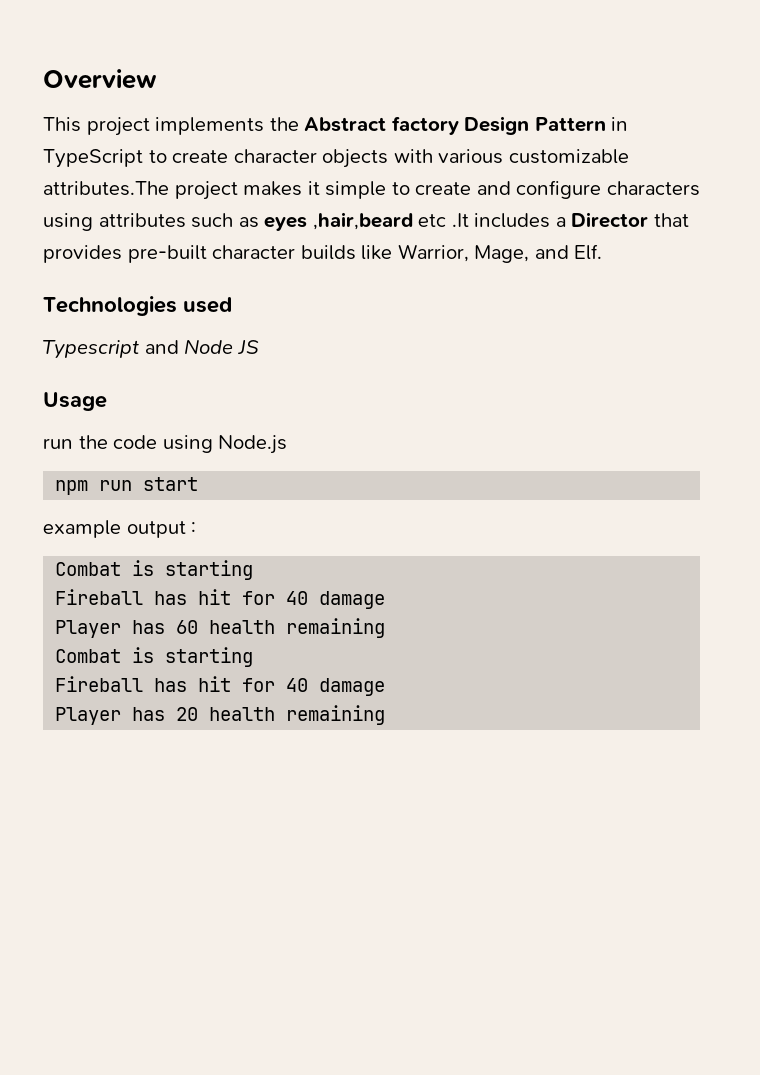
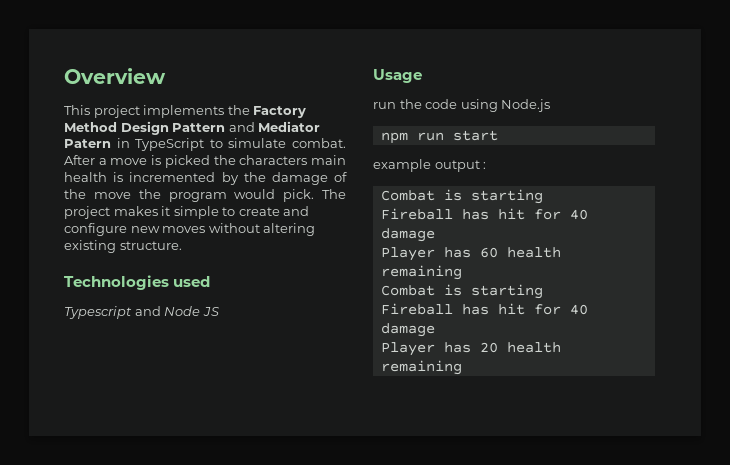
- This project implements the Abstract factory Design Pattern in TypeScript to create character objects with various customizable attributes.The project makes it simple to create and configure characters using attributes such as eyes ,hair,beard etc .It includes a Director that provides pre-built character builds like Warrior, Mage, and Elf.
+ This project implements the Factory Method Design Pattern and Mediator Patern in TypeScript to simulate combat. After a move is picked the characters main health is incremented by the damage of the move the program would pick. The project makes it simple to create and configure new moves without altering existing structure.

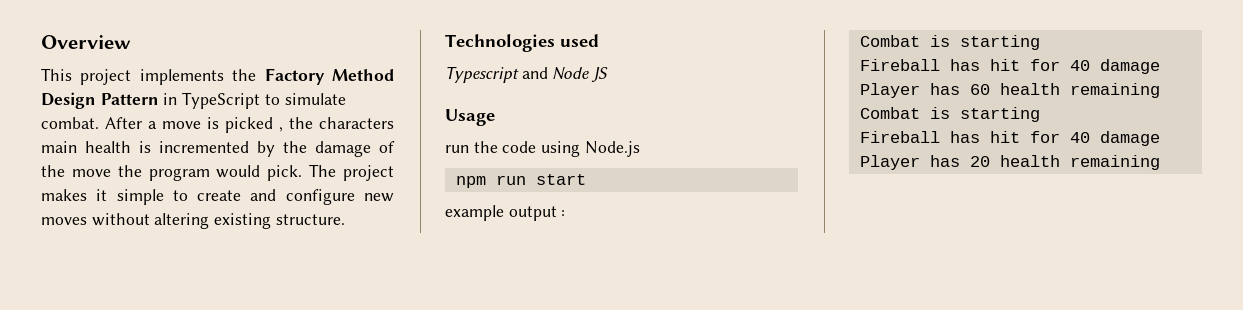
- This project implements the Factory Method Design Pattern and Mediator Patern in TypeScript to simulate combat.
+ This project implements the Factory Method Design Pattern in TypeScript to simulate combat.
- After a move is picked the characters main health is incremented by the damage of the move the program would pick.
+ After a move is picked , the characters main health is incremented by the damage of the move the program would pick.

